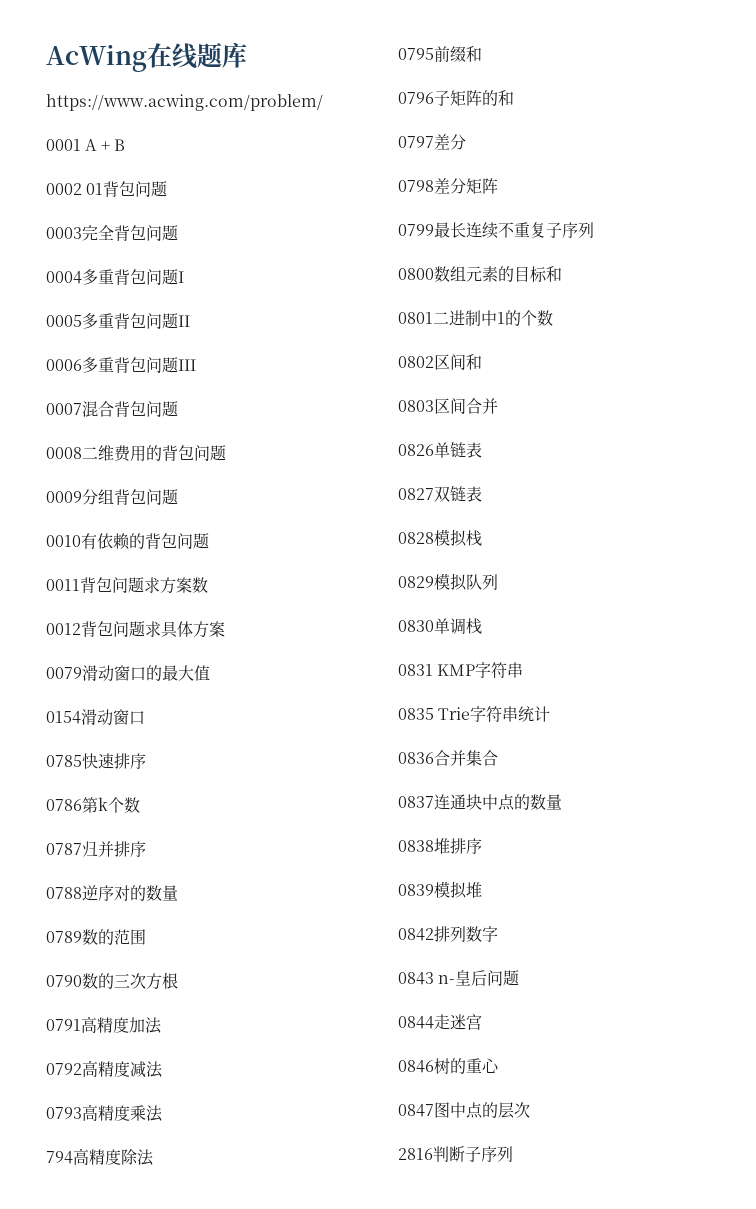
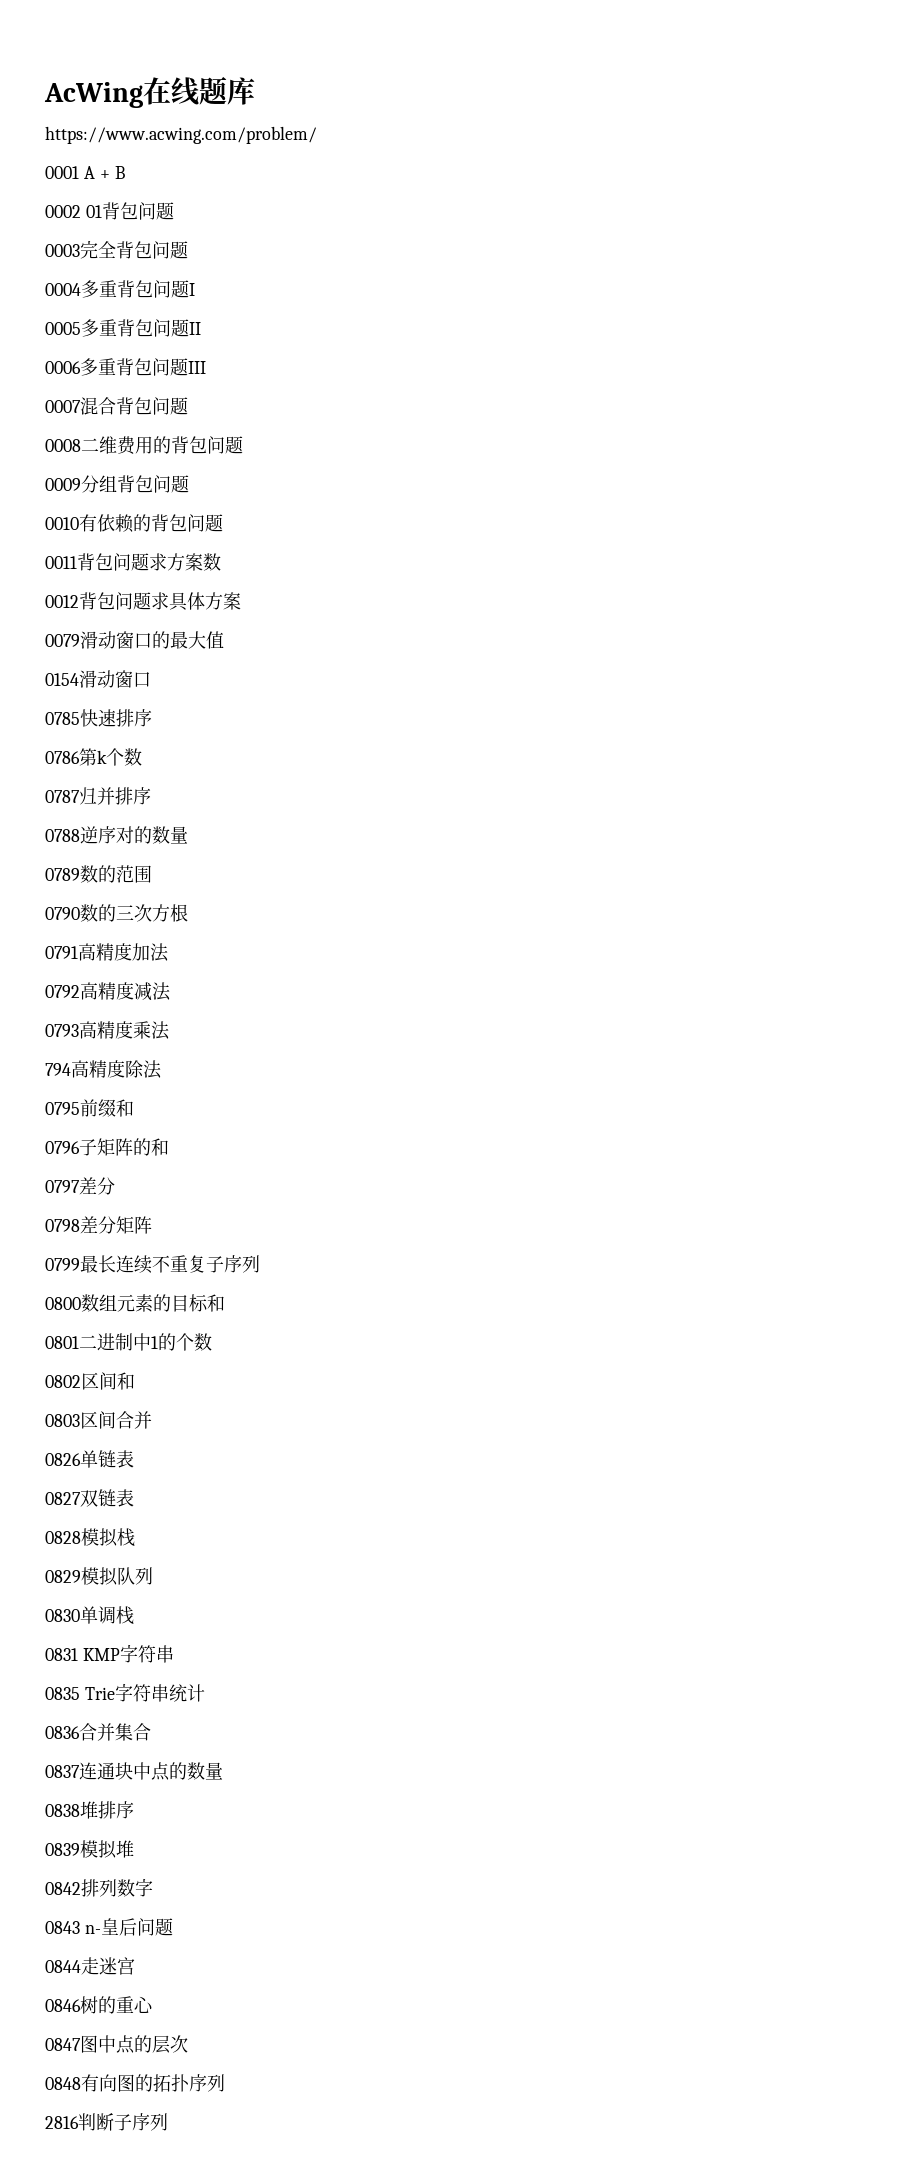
+ 0848有向图的拓扑序列

